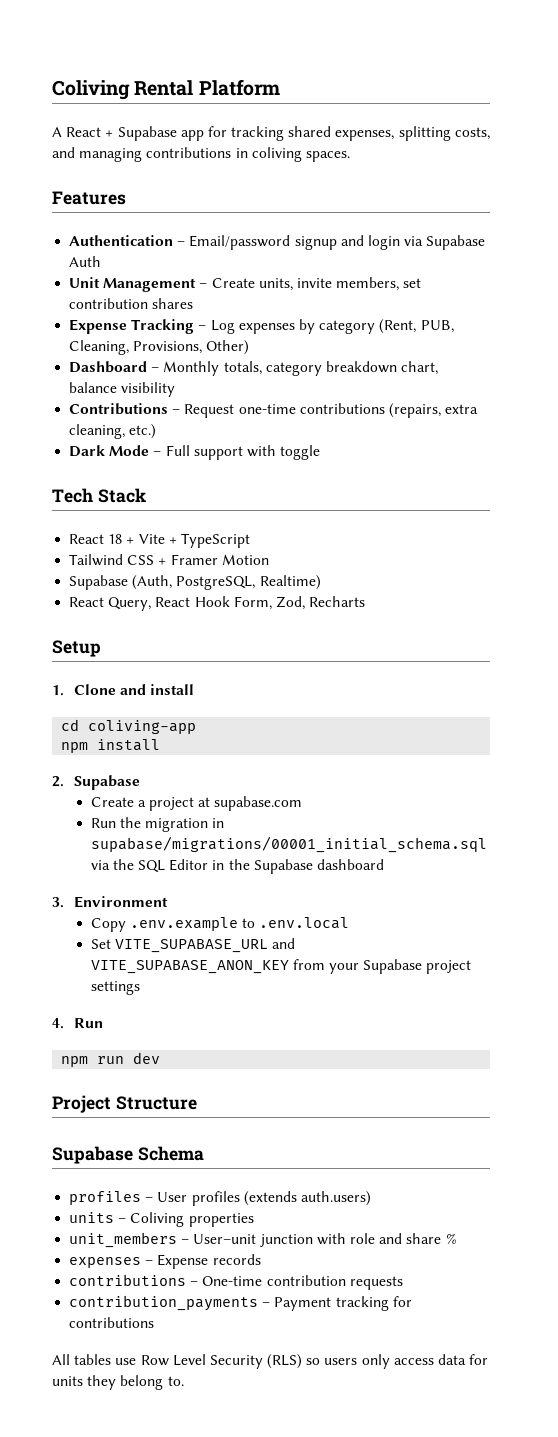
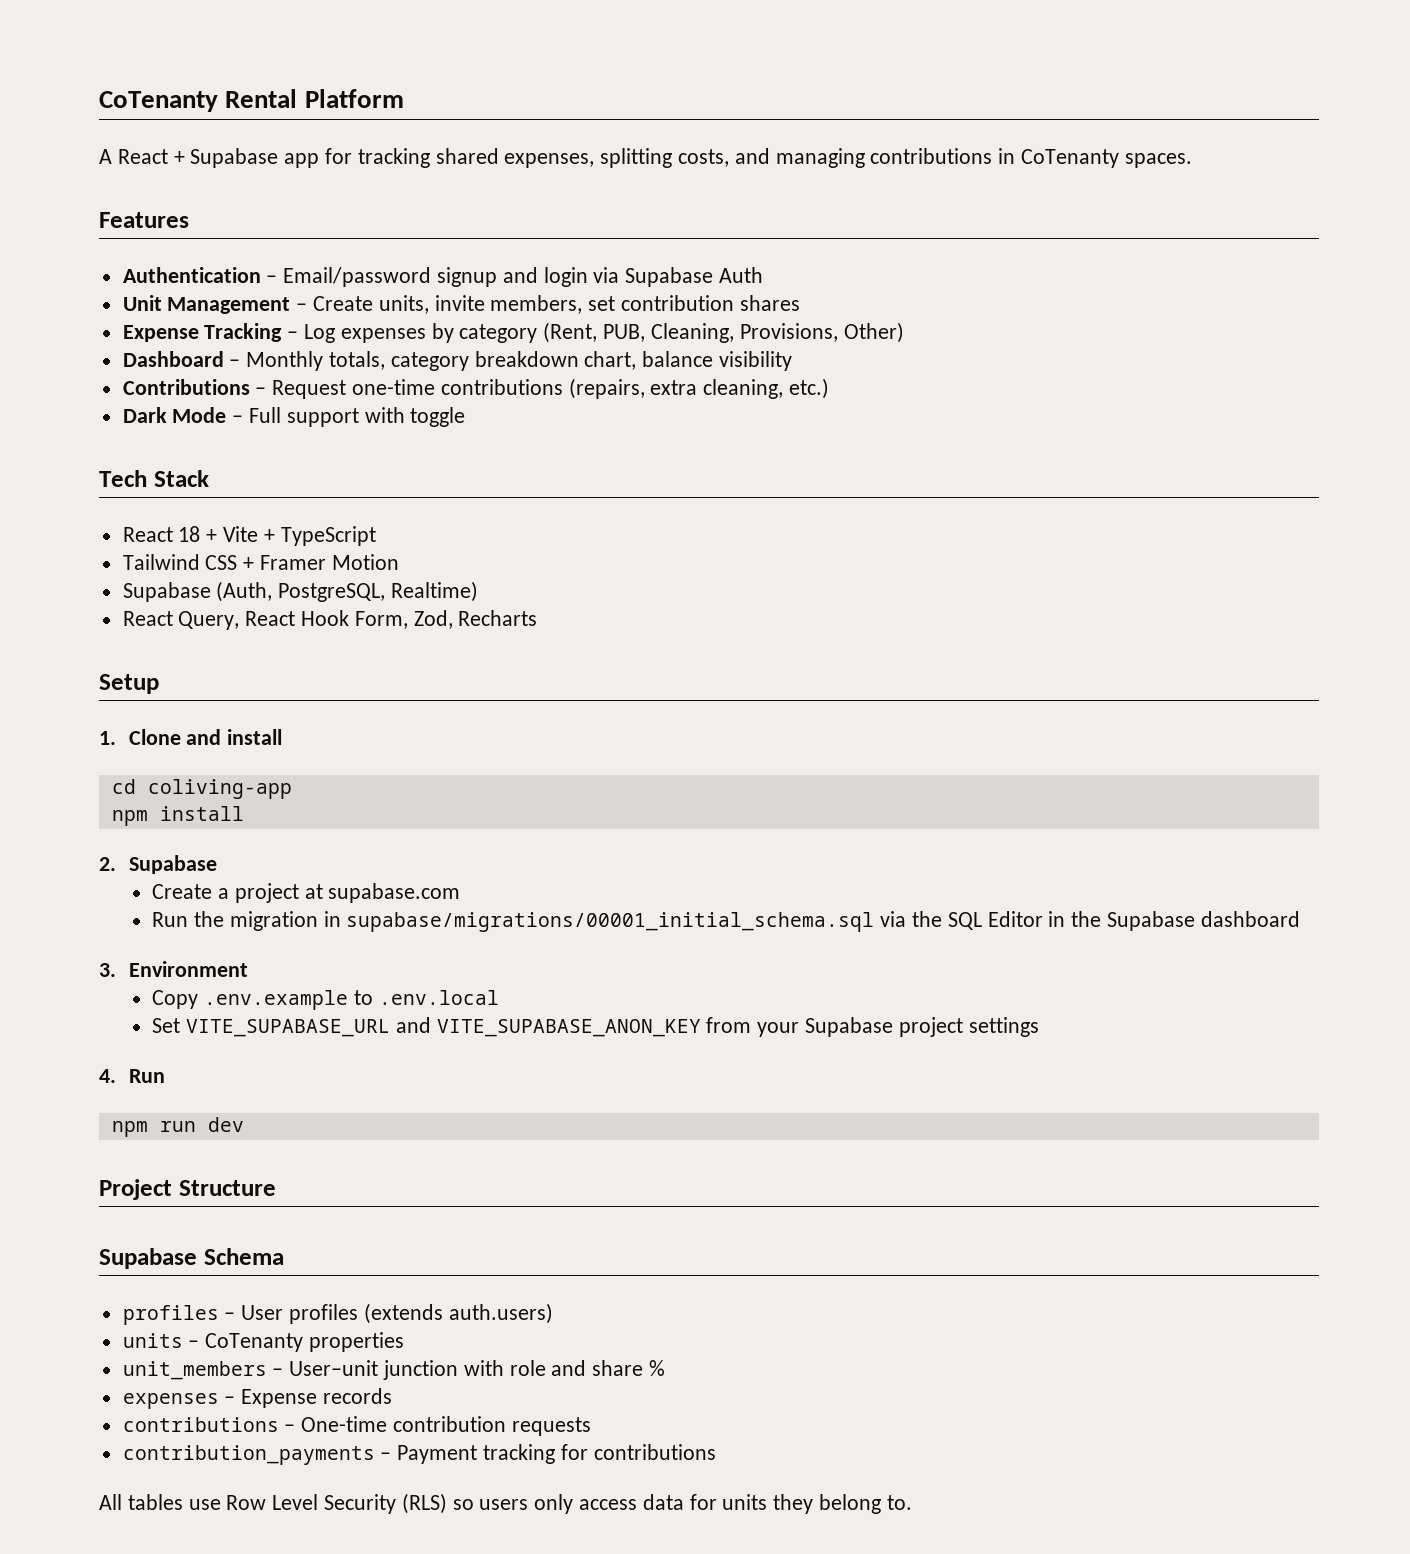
- Coliving Rental Platform
+ CoTenanty Rental Platform
- A React + Supabase app for tracking shared expenses, splitting costs, and managing contributions in coliving spaces.
+ A React + Supabase app for tracking shared expenses, splitting costs, and managing contributions in CoTenanty spaces.
- units – Coliving properties
+ units – CoTenanty properties

